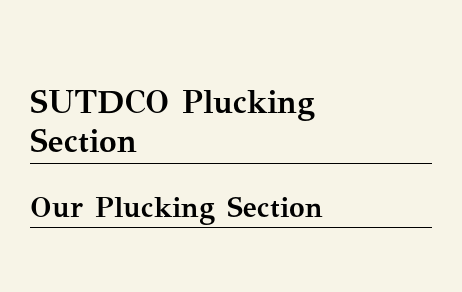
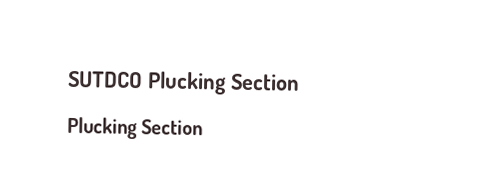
  SUTDCO Plucking Section
- Our Plucking Section
+ Plucking Section

